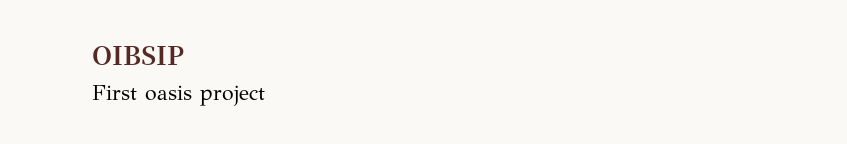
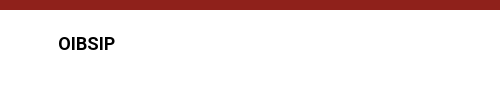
- First oasis project

